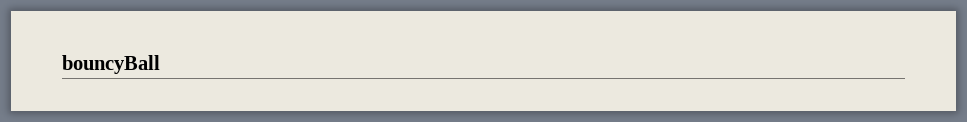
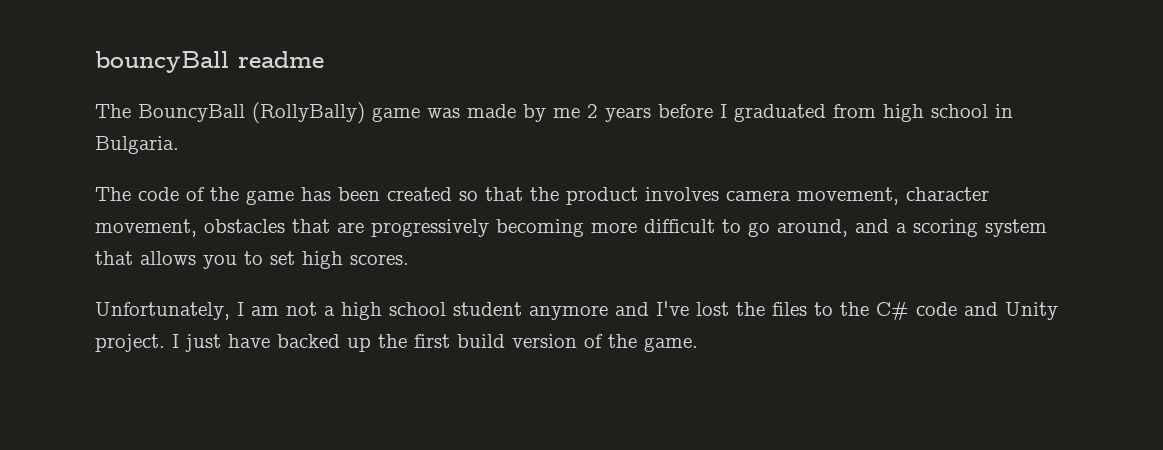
- bouncyBall
+ bouncyBall readme
+ The BouncyBall (RollyBally) game was made by me 2 years before I graduated from high school in Bulgaria.
+ The code of the game has been created so that the product involves camera movement, character movement, obstacles that are progressively becoming more difficult to go around, and a scoring system that allows you to set high scores.
+ Unfortunately, I am not a high school student anymore and I've lost the files to the C# code and Unity project. I just have backed up the first build version of the game.

